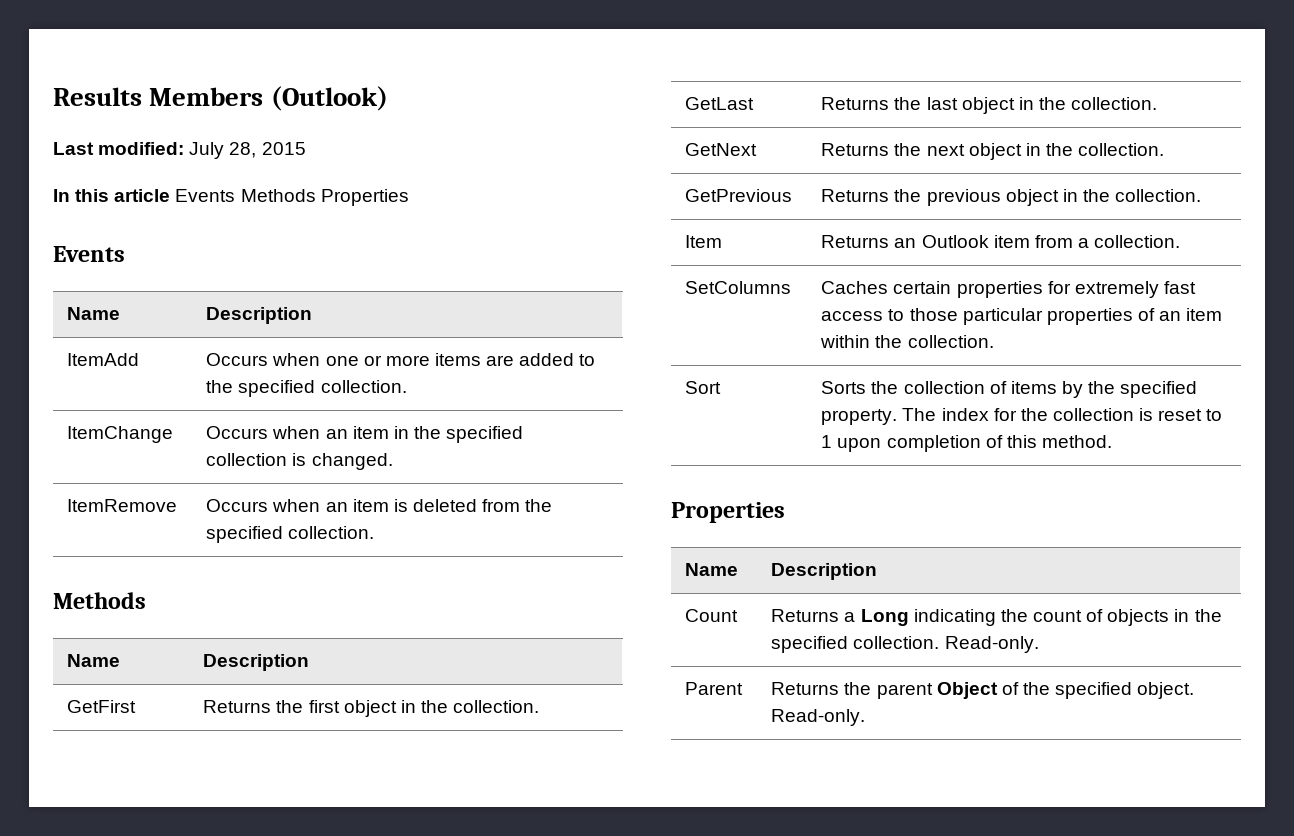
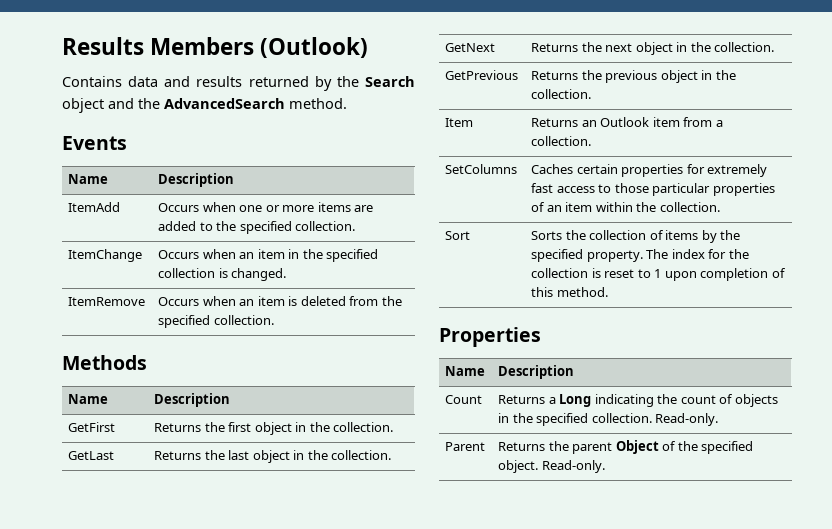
- Last modified: July 28, 2015
- In this article Events Methods Properties
+ Contains data and results returned by the Search object and the AdvancedSearch method.

